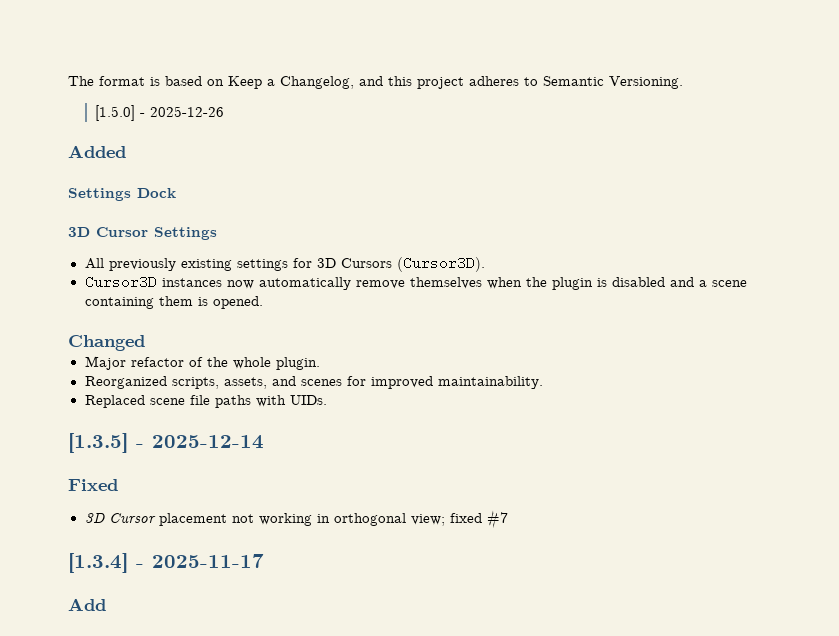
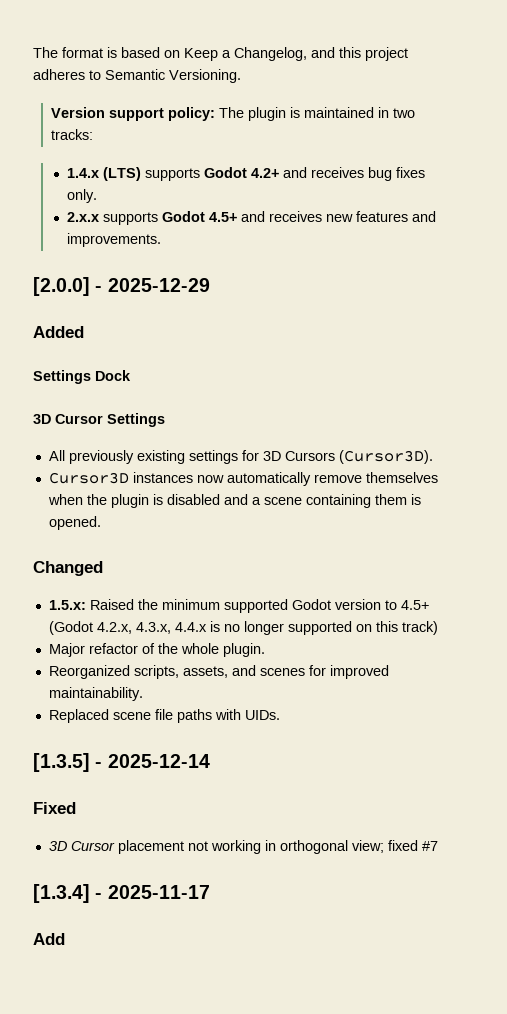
- [1.5.0] - 2025-12-26
+ Version support policy: The plugin is maintained in two tracks:
+ 1.4.x (LTS) supports Godot 4.2+ and receives bug fixes only.
+ 2.x.x supports Godot 4.5+ and receives new features and improvements.
+ [2.0.0] - 2025-12-29
+ 1.5.x: Raised the minimum supported Godot version to 4.5+ (Godot 4.2.x, 4.3.x, 4.4.x is no longer supported on this track)

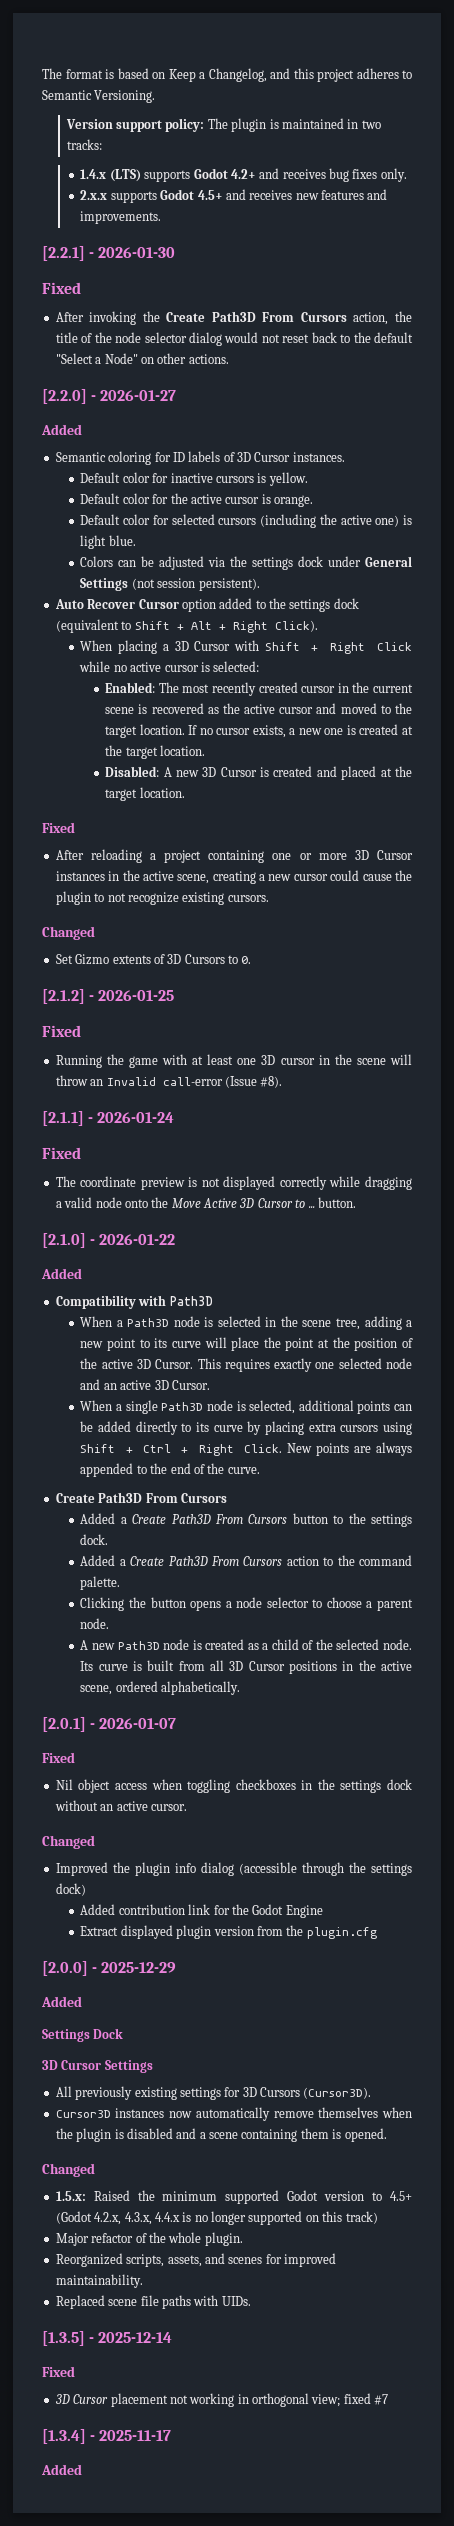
+ [2.2.1] - 2026-01-30
+ Fixed
+ After invoking the Create Path3D From Cursors action, the title of the node selector dialog would not reset back to the default "Select a Node" on other actions.
+ [2.2.0] - 2026-01-27
+ Added
+ Semantic coloring for ID labels of 3D Cursor instances.
+ Default color for inactive cursors is yellow.
+ Default color for the active cursor is orange.
+ Default color for selected cursors (including the active one) is light blue.
+ Colors can be adjusted via the settings dock under General Settings (not session persistent).
+ Auto Recover Cursor option added to the settings dock (equivalent to Shift + Alt + Right Click).
+ When placing a 3D Cursor with Shift + Right Click while no active cursor is selected:
+ Enabled: The most recently created cursor in the current scene is recovered as the active cursor and moved to the target location. If no cursor exists, a new one is created at the target location.
+ Disabled: A new 3D Cursor is created and placed at the target location.
+ Fixed
+ After reloading a project containing one or more 3D Cursor instances in the active scene, creating a new cursor could cause the plugin to not recognize existing cursors.
+ Changed
+ Set Gizmo extents of 3D Cursors to 0.
+ [2.1.2] - 2026-01-25
+ Fixed
+ Running the game with at least one 3D cursor in the scene will throw an Invalid call-error (Issue #8).
+ [2.1.1] - 2026-01-24
+ Fixed
+ The coordinate preview is not displayed correctly while dragging a valid node onto the Move Active 3D Cursor to ... button.
+ [2.1.0] - 2026-01-22
+ Added
+ Compatibility with Path3D
+ When a Path3D node is selected in the scene tree, adding a new point to its curve will place the point at the position of the active 3D Cursor. This requires exactly one selected node and an active 3D Cursor.
+ When a single Path3D node is selected, additional points can be added directly to its curve by placing extra cursors using Shift + Ctrl + Right Click. New points are always appended to the end of the curve.
+ Create Path3D From Cursors
+ Added a Create Path3D From Cursors button to the settings dock.
+ Added a Create Path3D From Cursors action to the command palette.
+ Clicking the button opens a node selector to choose a parent node.
+ A new Path3D node is created as a child of the selected node. Its curve is built from all 3D Cursor positions in the active scene, ordered alphabetically.
+ [2.0.1] - 2026-01-07
+ Fixed
+ Nil object access when toggling checkboxes in the settings dock without an active cursor.
+ Changed
+ Improved the plugin info dialog (accessible through the settings dock)
+ Added contribution link for the Godot Engine
+ Extract displayed plugin version from the plugin.cfg
  [1.3.4] - 2025-11-17
- Add
+ Added

